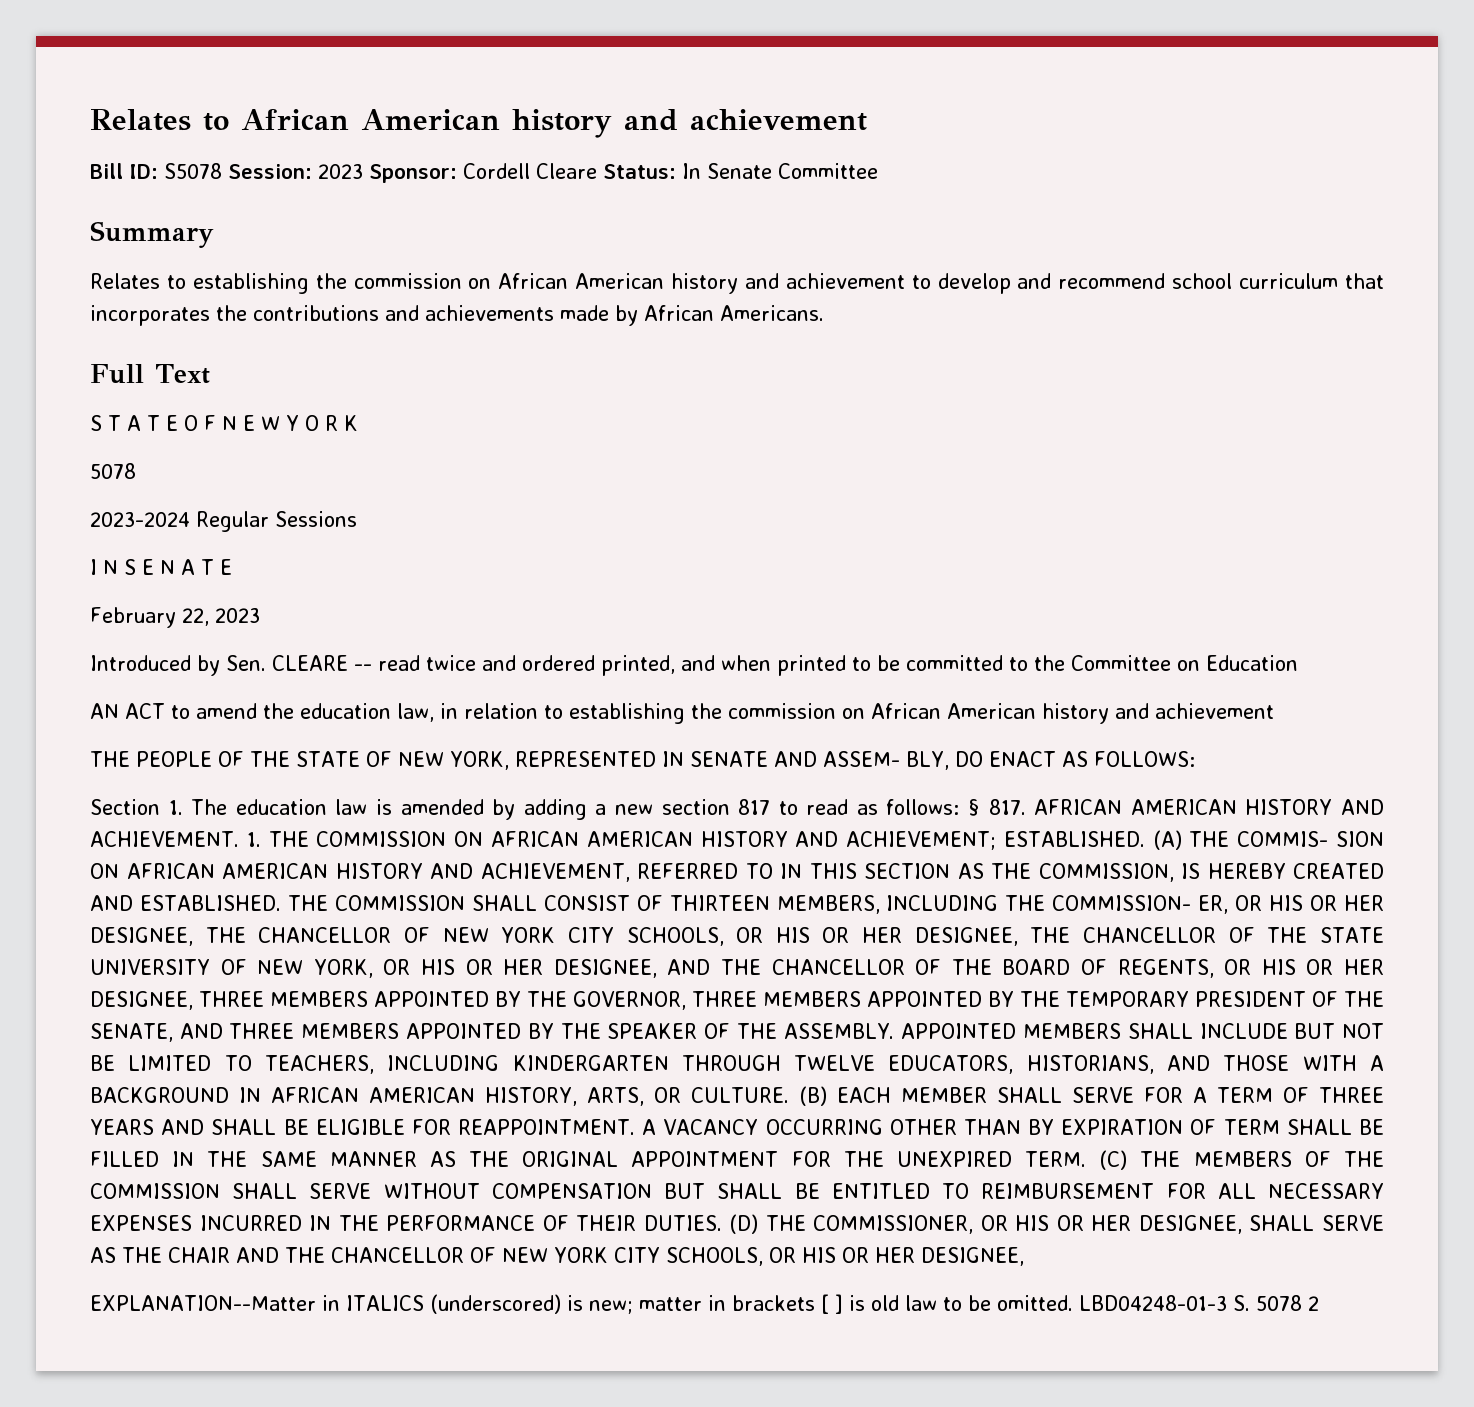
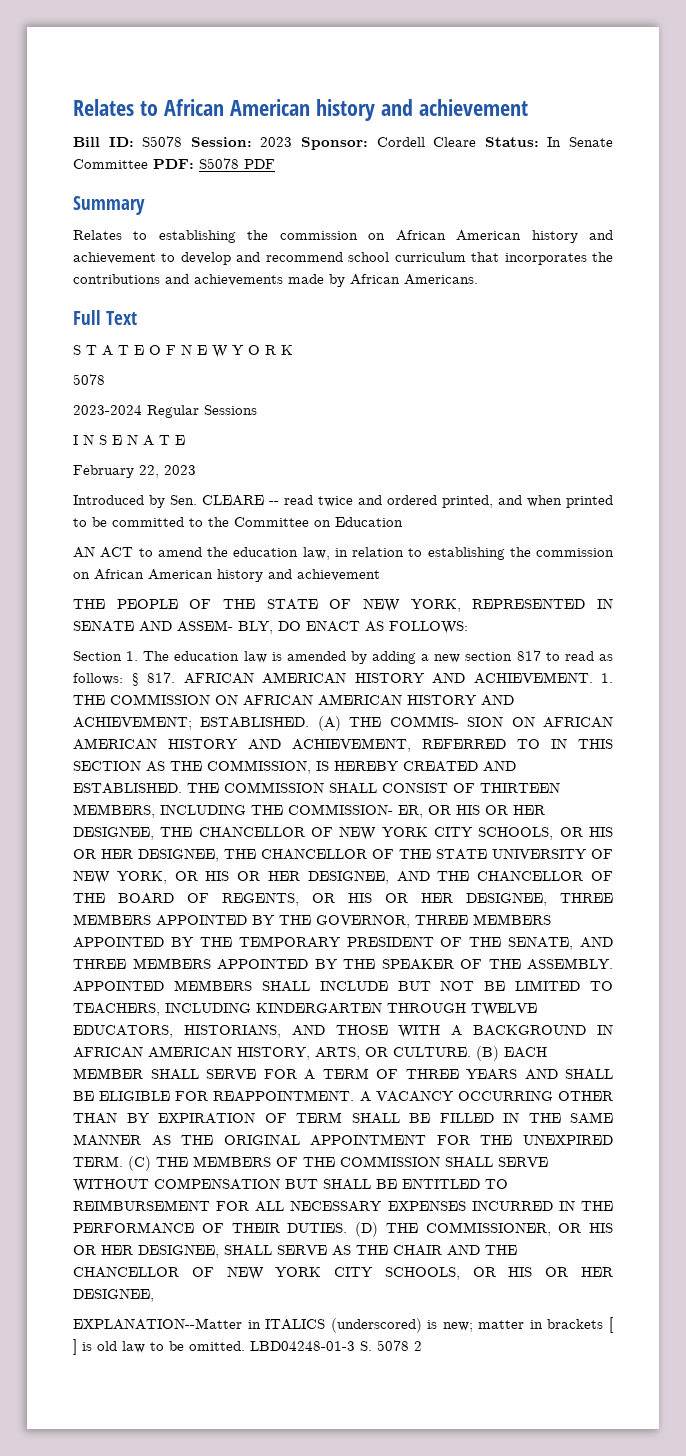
- Bill ID: S5078 Session: 2023 Sponsor: Cordell Cleare Status: In Senate Committee
+ Bill ID: S5078 Session: 2023 Sponsor: Cordell Cleare Status: In Senate Committee PDF: S5078 PDF

